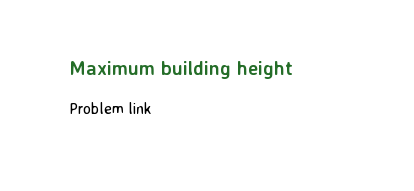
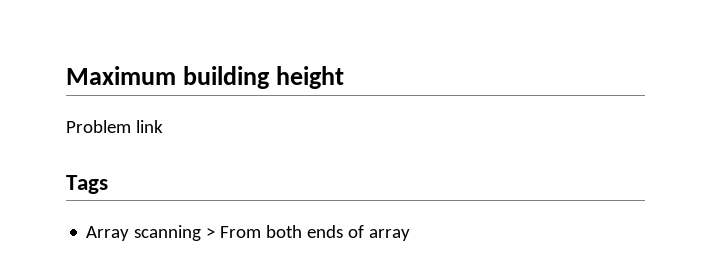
+ Tags
+ Array scanning > From both ends of array

